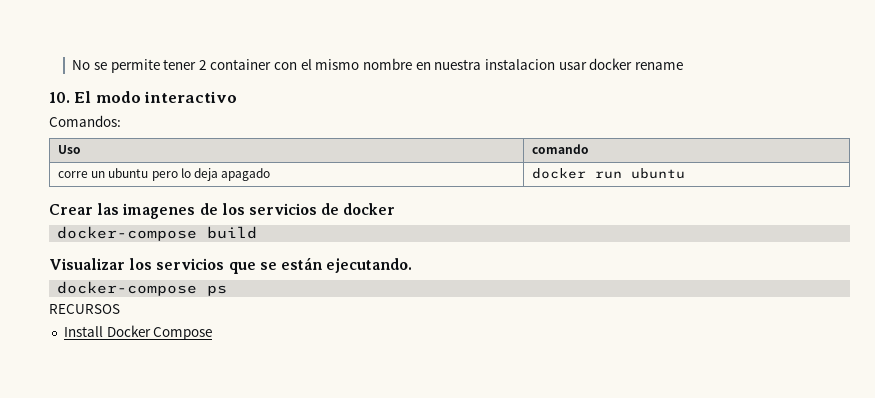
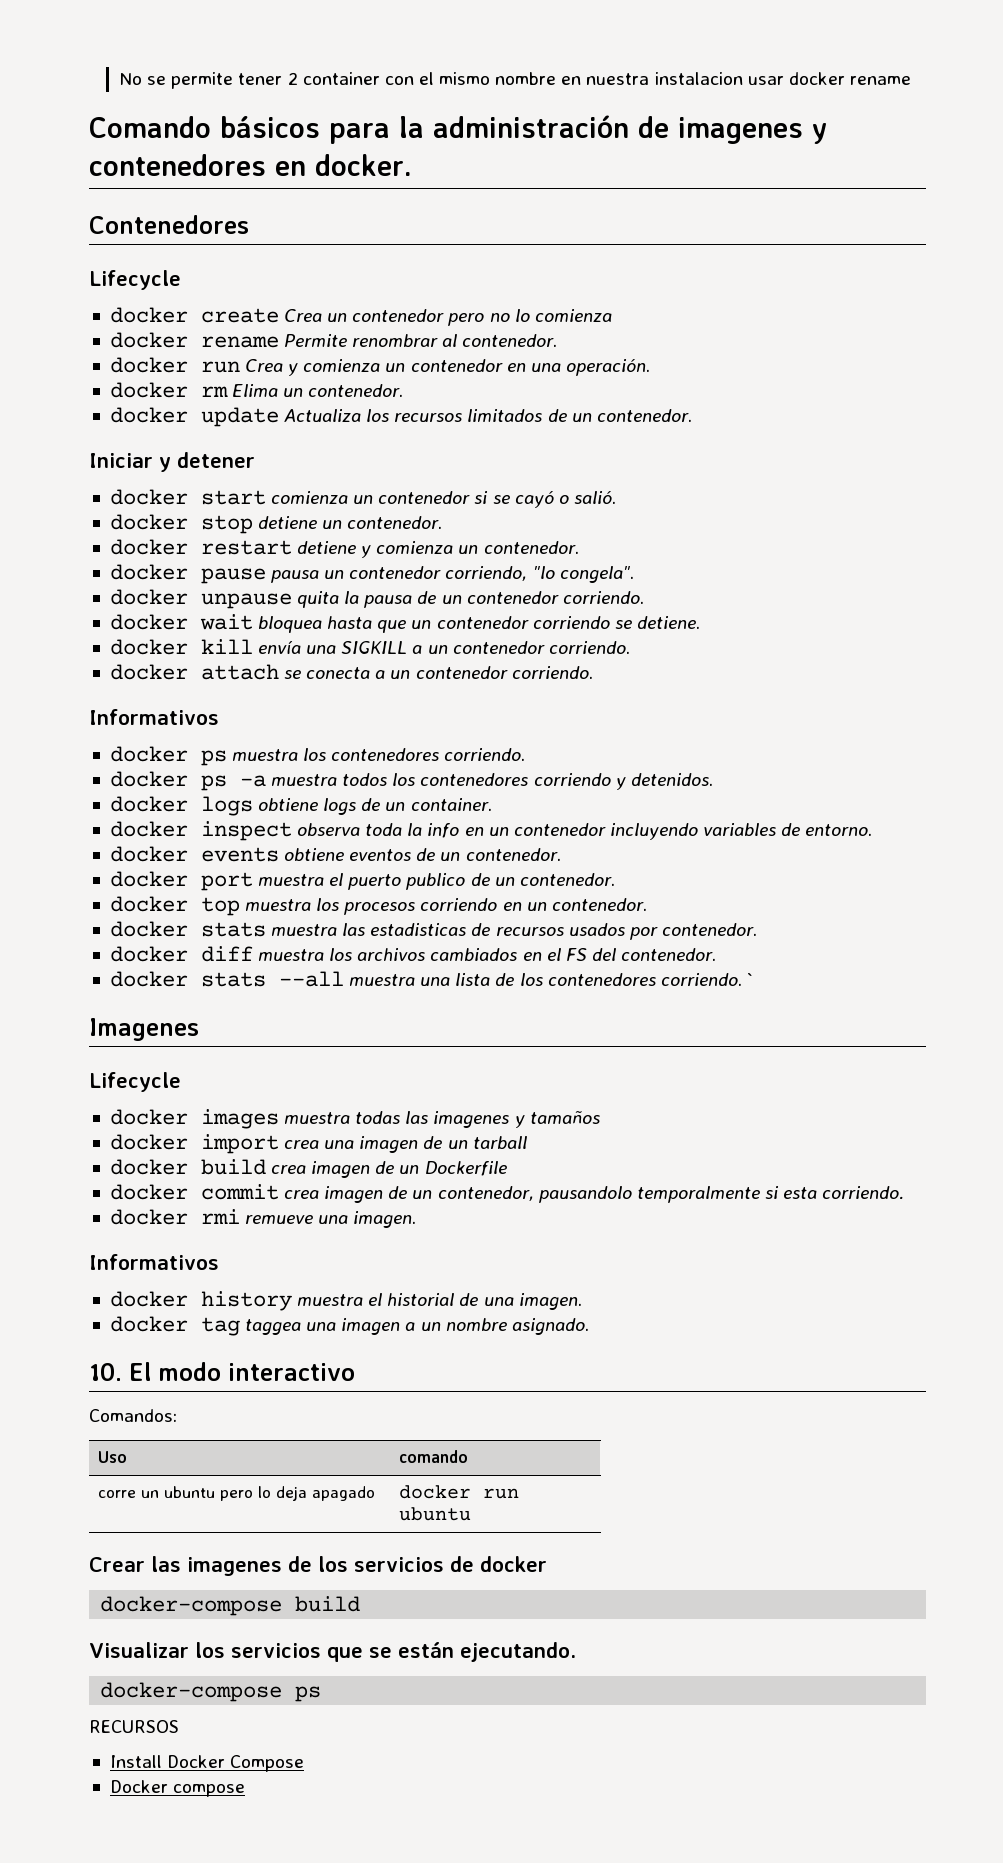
+ Comando básicos para la administración de imagenes y contenedores en docker.
+ Contenedores
+ Lifecycle
+ docker create Crea un contenedor pero no lo comienza
+ docker rename Permite renombrar al contenedor.
+ docker run Crea y comienza un contenedor en una operación.
+ docker rm Elima un contenedor.
+ docker update Actualiza los recursos limitados de un contenedor.
+ Iniciar y detener
+ docker start comienza un contenedor si se cayó o salió.
+ docker stop detiene un contenedor.
+ docker restart detiene y comienza un contenedor.
+ docker pause pausa un contenedor corriendo, "lo congela".
+ docker unpause quita la pausa de un contenedor corriendo.
+ docker wait bloquea hasta que un contenedor corriendo se detiene.
+ docker kill envía una SIGKILL a un contenedor corriendo.
+ docker attach se conecta a un contenedor corriendo.
+ Informativos
+ docker ps muestra los contenedores corriendo.
+ docker ps -a muestra todos los contenedores corriendo y detenidos.
+ docker logs obtiene logs de un container.
+ docker inspect observa toda la info en un contenedor incluyendo variables de entorno.
+ docker events obtiene eventos de un contenedor.
+ docker port muestra el puerto publico de un contenedor.
+ docker top muestra los procesos corriendo en un contenedor.
+ docker stats muestra las estadisticas de recursos usados por contenedor.
+ docker diff muestra los archivos cambiados en el FS del contenedor.
+ docker stats --all muestra una lista de los contenedores corriendo. `
+ Imagenes
+ Lifecycle
+ docker images muestra todas las imagenes y tamaños
+ docker import crea una imagen de un tarball
+ docker build crea imagen de un Dockerfile
+ docker commit crea imagen de un contenedor, pausandolo temporalmente si esta corriendo.
+ docker rmi remueve una imagen.
+ Informativos
+ docker history muestra el historial de una imagen.
+ docker tag taggea una imagen a un nombre asignado.
+ Docker compose

